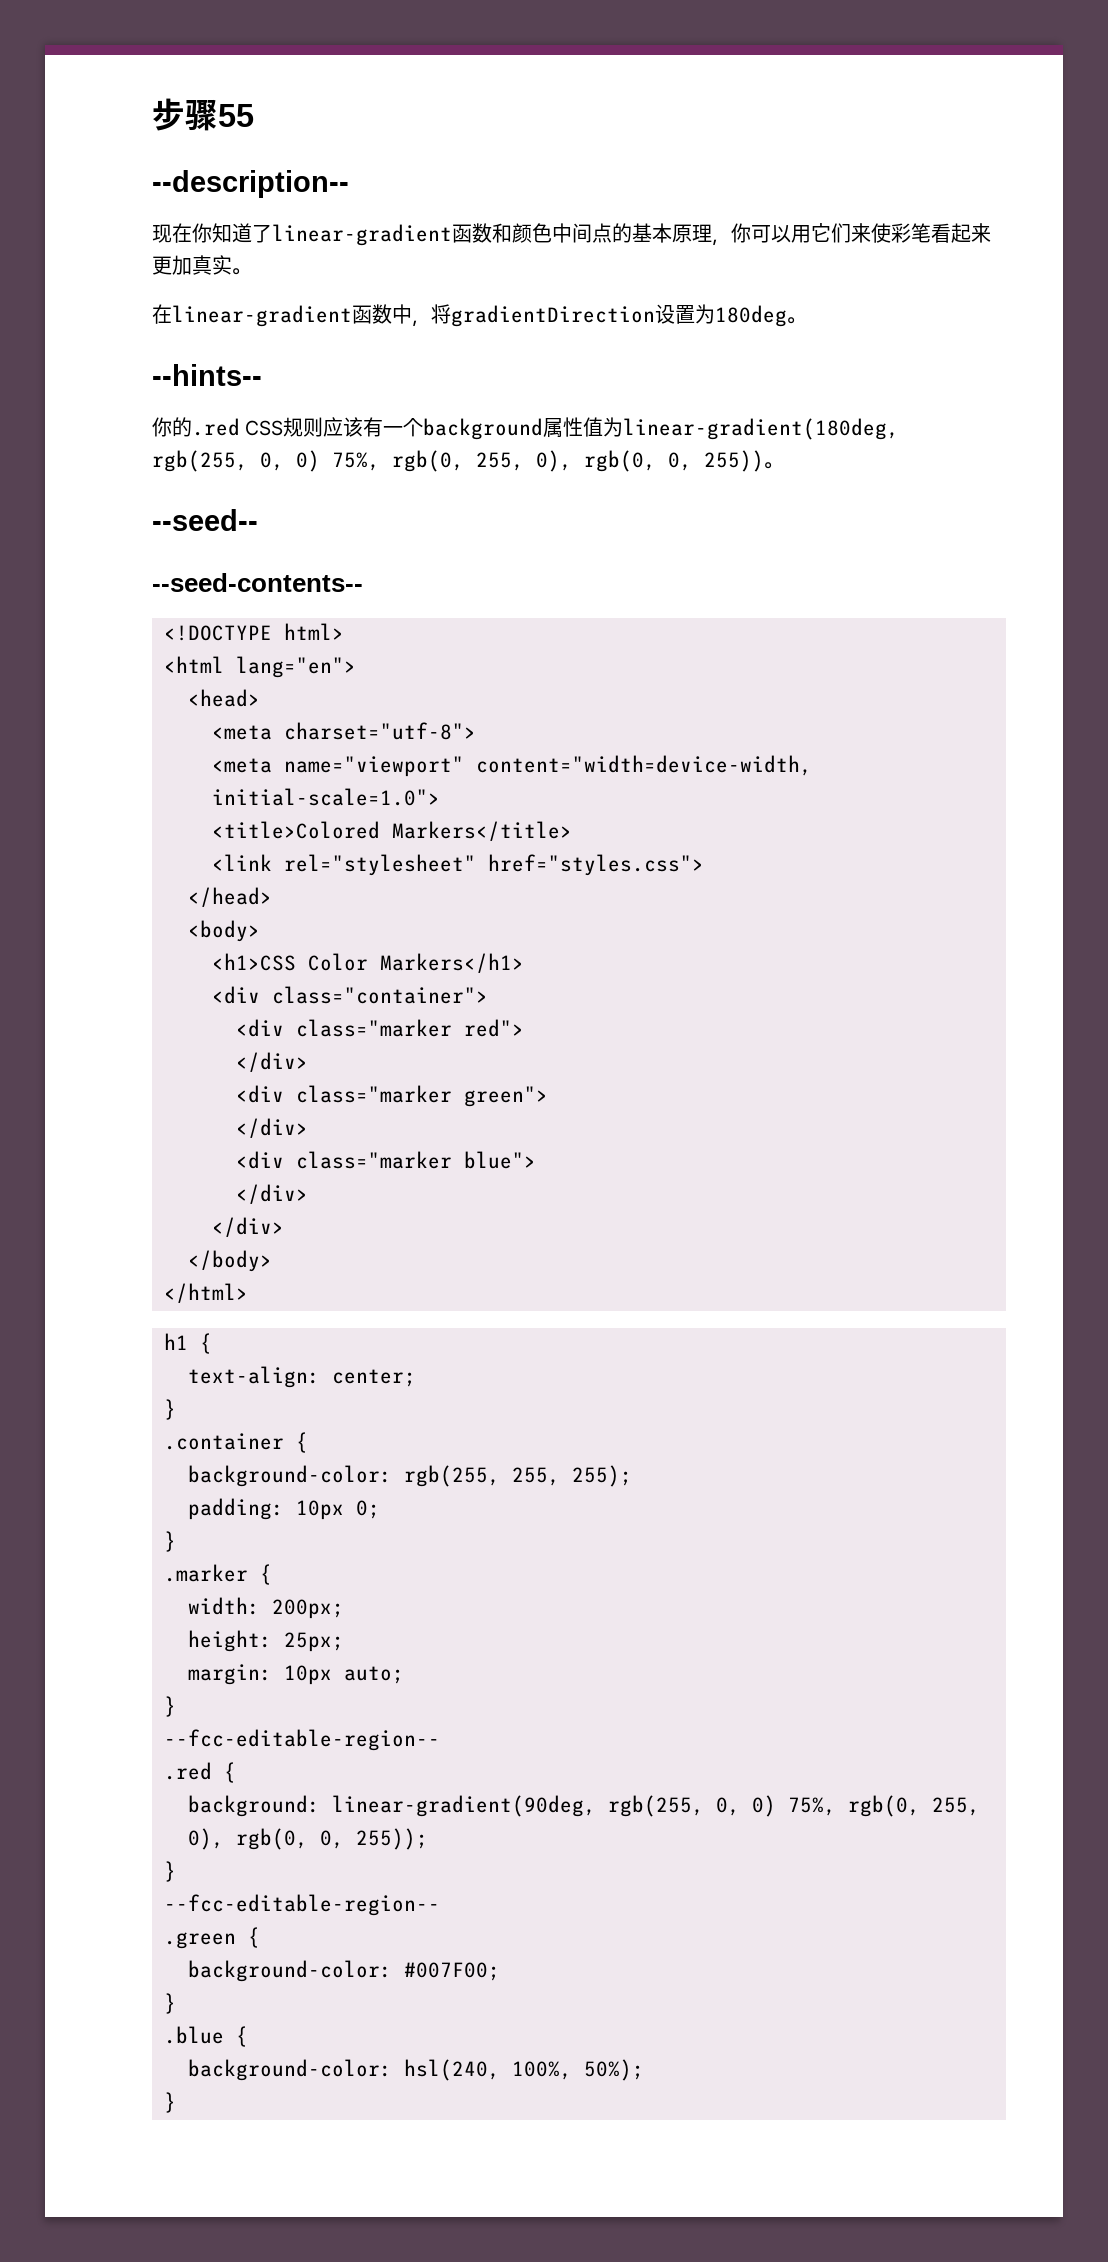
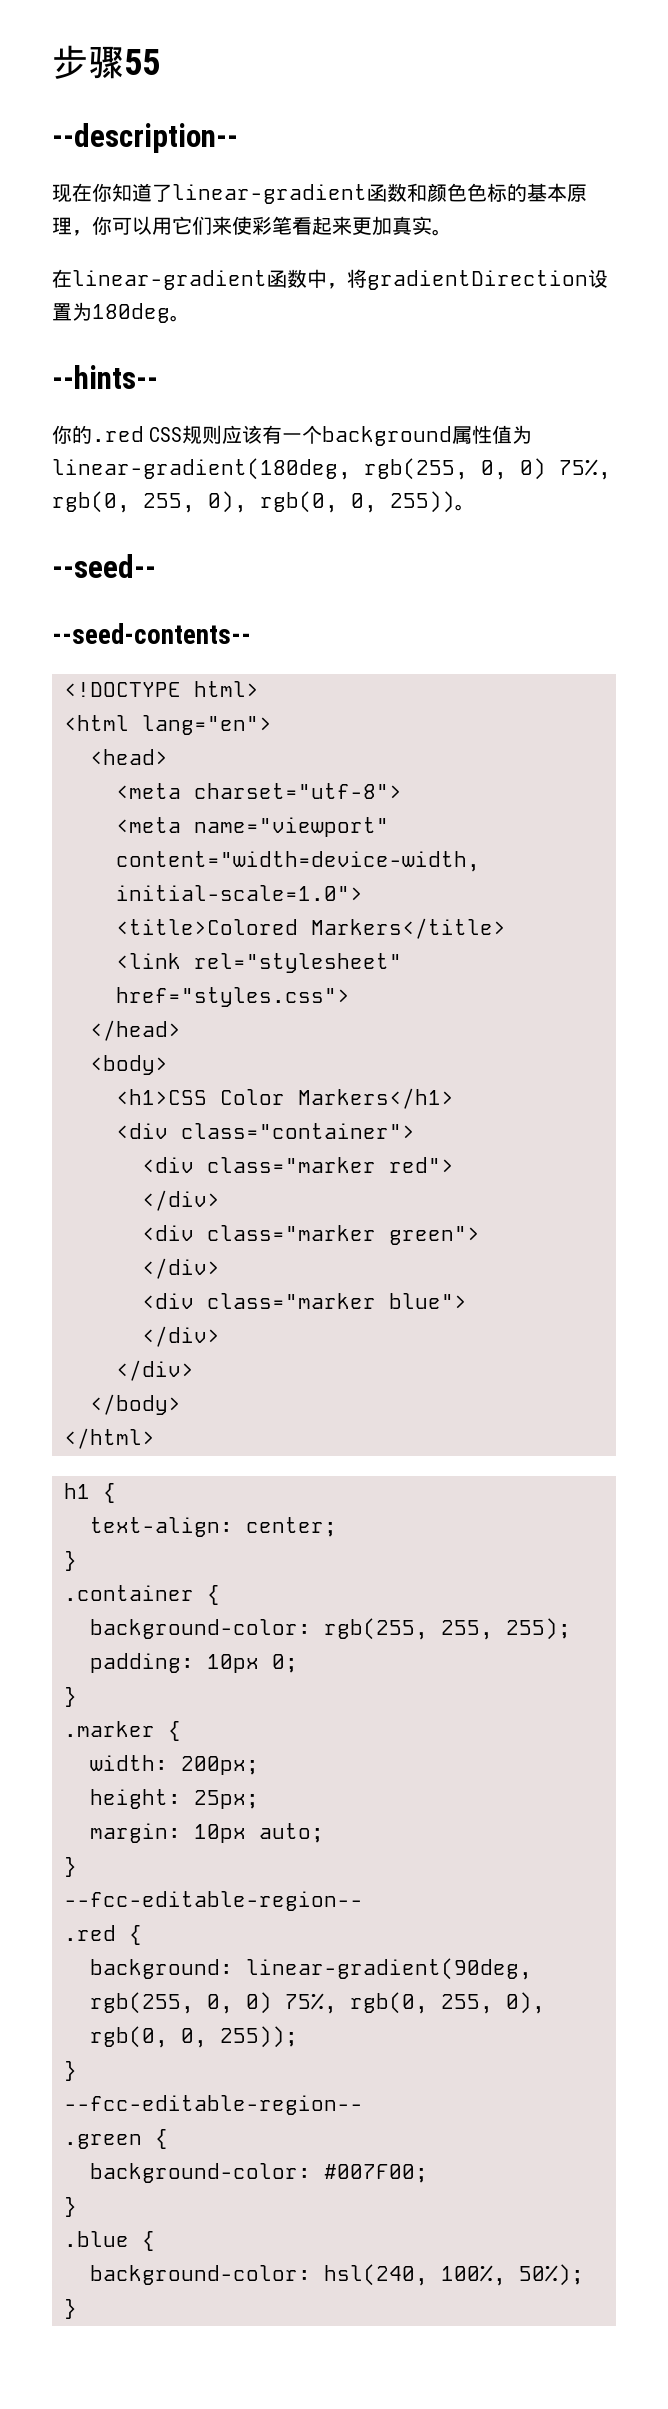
- 现在你知道了linear-gradient函数和颜色中间点的基本原理，你可以用它们来使彩笔看起来更加真实。
+ 现在你知道了linear-gradient函数和颜色色标的基本原理，你可以用它们来使彩笔看起来更加真实。

